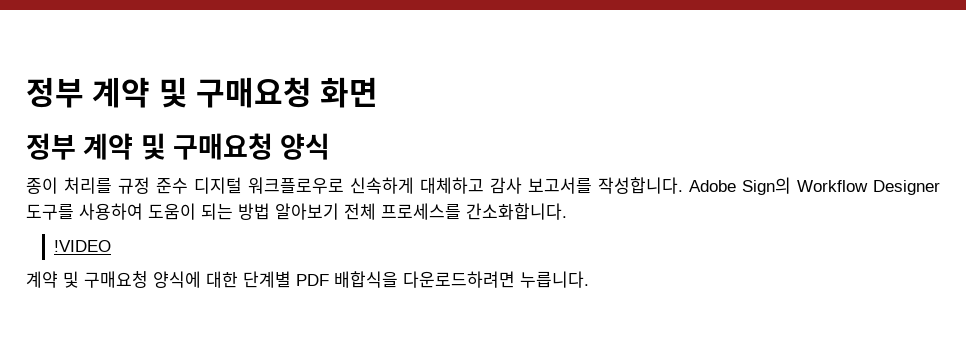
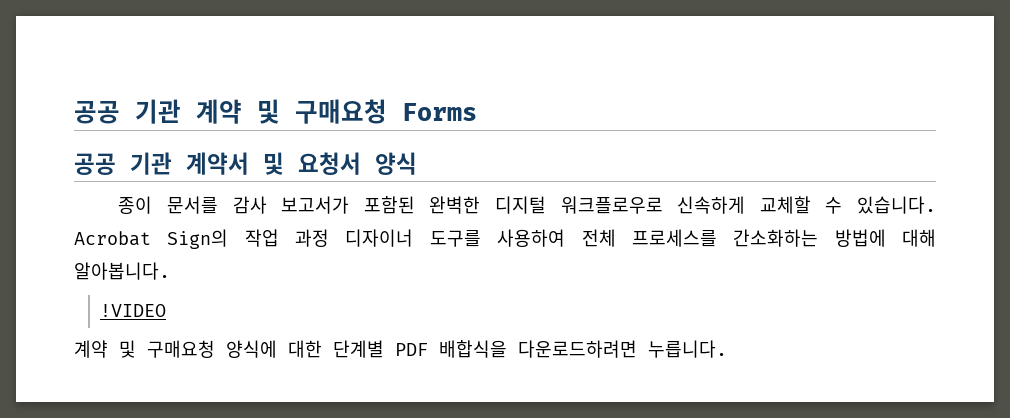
- 정부 계약 및 구매요청 화면
- 정부 계약 및 구매요청 양식
- 종이 처리를 규정 준수 디지털 워크플로우로 신속하게 대체하고 감사 보고서를 작성합니다. Adobe Sign의 Workflow Designer 도구를 사용하여 도움이 되는 방법 알아보기 전체 프로세스를 간소화합니다.
+ 공공 기관 계약 및 구매요청 Forms
+ 공공 기관 계약서 및 요청서 양식
+ 종이 문서를 감사 보고서가 포함된 완벽한 디지털 워크플로우로 신속하게 교체할 수 있습니다. Acrobat Sign의 작업 과정 디자이너 도구를 사용하여 전체 프로세스를 간소화하는 방법에 대해 알아봅니다.

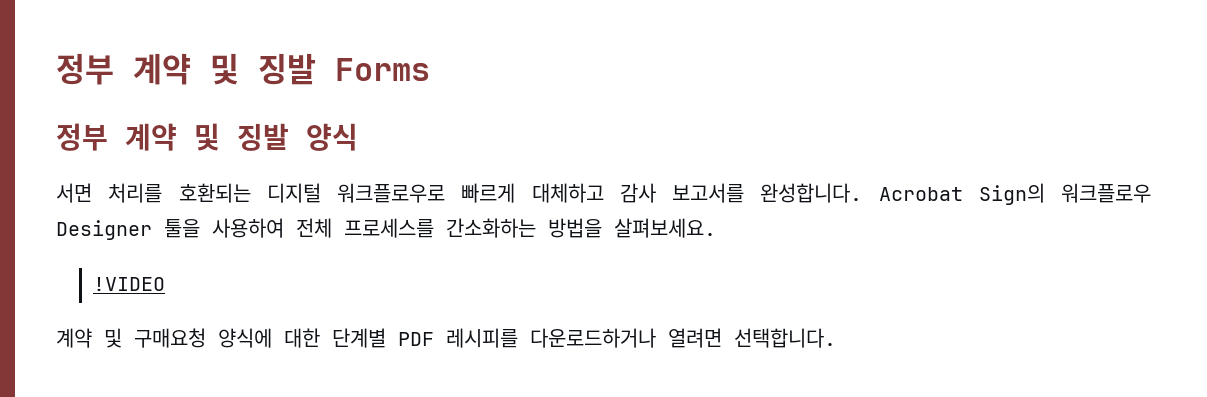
- 공공 기관 계약 및 구매요청 Forms
+ 정부 계약 및 징발 Forms
- 공공 기관 계약서 및 요청서 양식
- 종이 문서를 감사 보고서가 포함된 완벽한 디지털 워크플로우로 신속하게 교체할 수 있습니다. Acrobat Sign의 작업 과정 디자이너 도구를 사용하여 전체 프로세스를 간소화하는 방법에 대해 알아봅니다.
+ 정부 계약 및 징발 양식
+ 서면 처리를 호환되는 디지털 워크플로우로 빠르게 대체하고 감사 보고서를 완성합니다. Acrobat Sign의 워크플로우 Designer 툴을 사용하여 전체 프로세스를 간소화하는 방법을 살펴보세요.
- 계약 및 구매요청 양식에 대한 단계별 PDF 배합식을 다운로드하려면 누릅니다.
+ 계약 및 구매요청 양식에 대한 단계별 PDF 레시피를 다운로드하거나 열려면 선택합니다.

